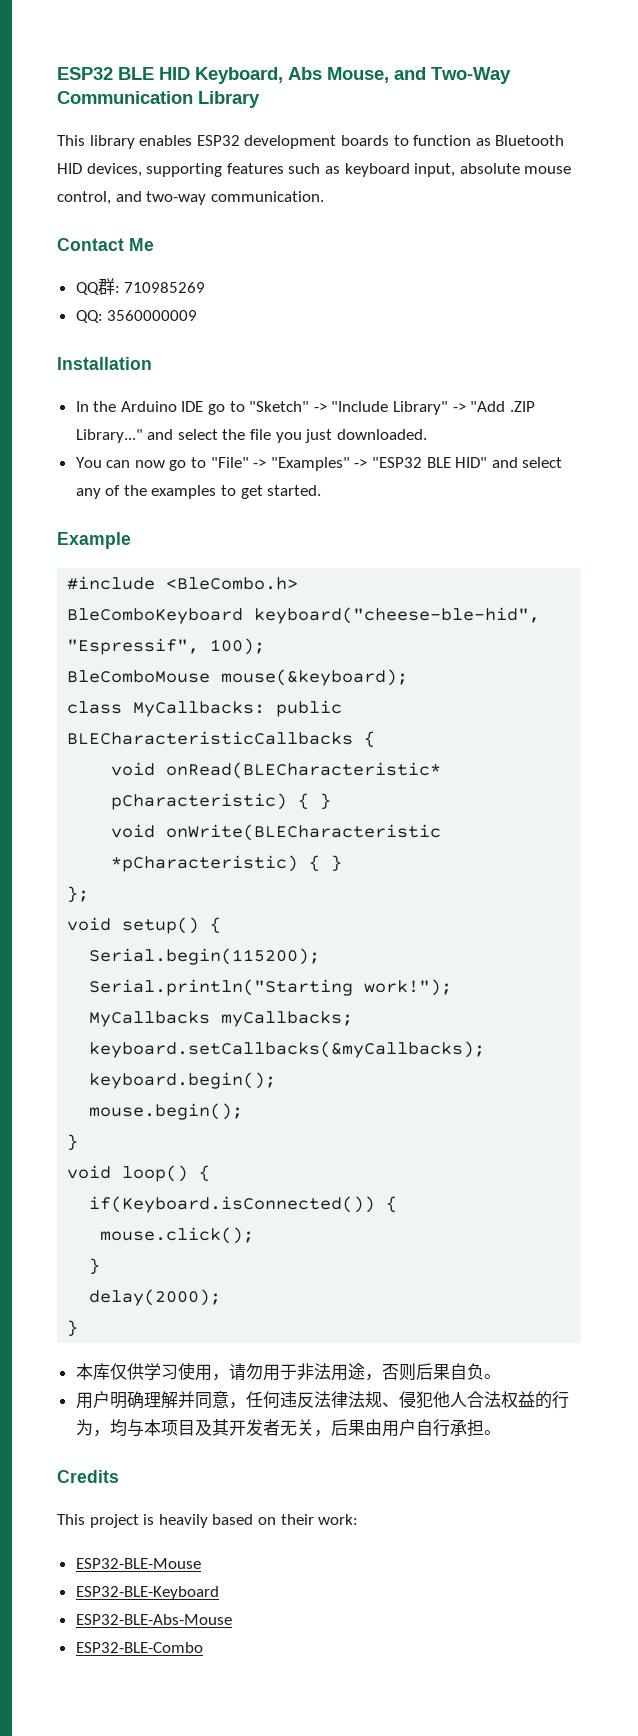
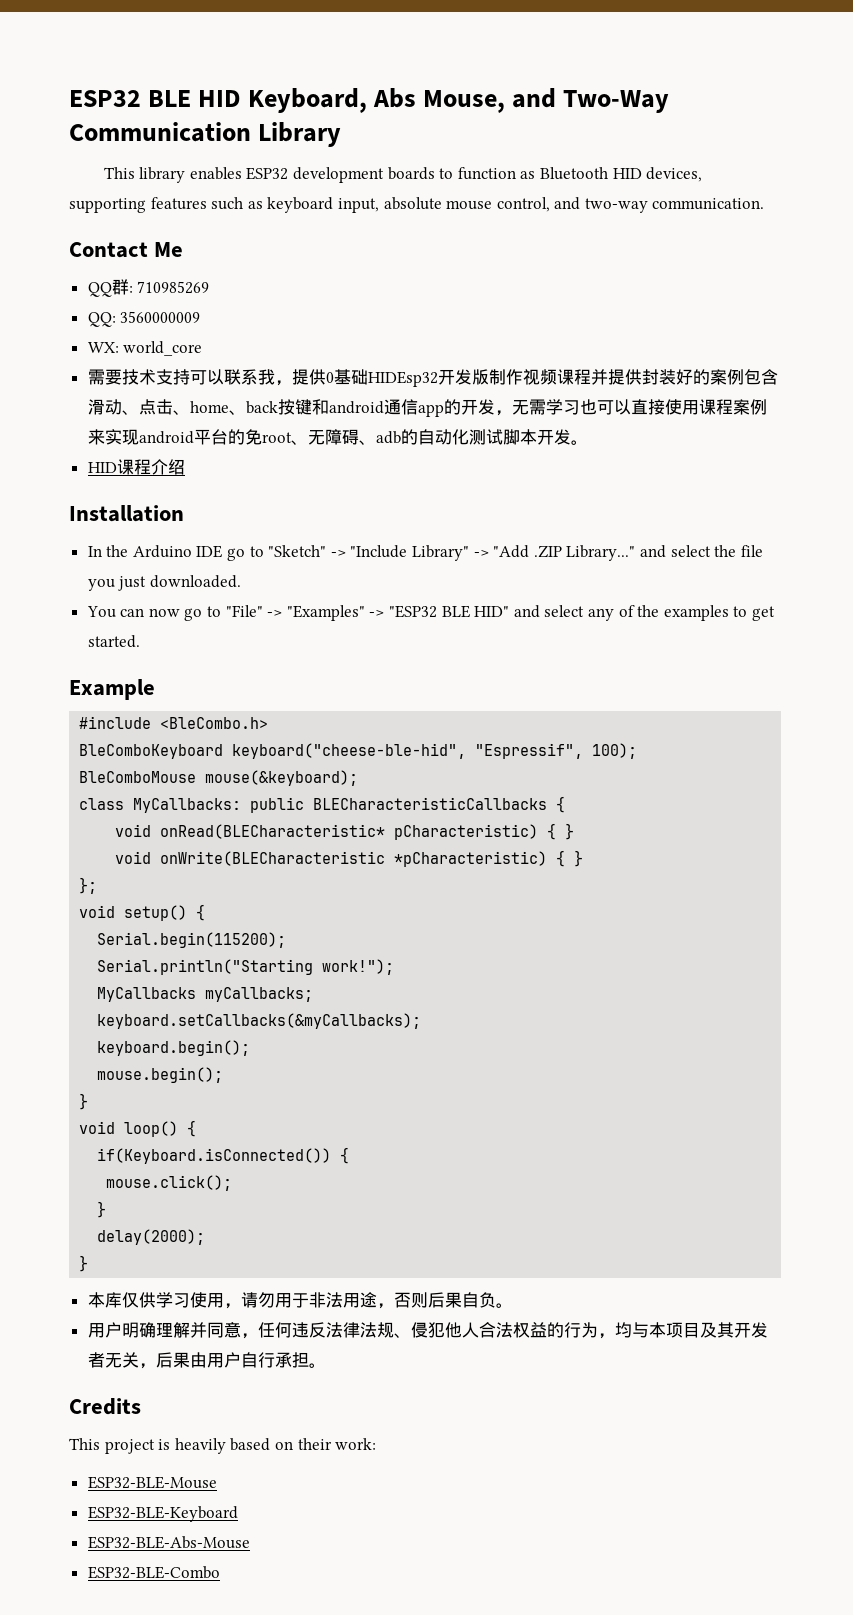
+ WX: world_core
+ 需要技术支持可以联系我，提供0基础HIDEsp32开发版制作视频课程并提供封装好的案例包含滑动、点击、home、back按键和android通信app的开发，无需学习也可以直接使用课程案例来实现android平台的免root、无障碍、adb的自动化测试脚本开发。
+ HID课程介绍

